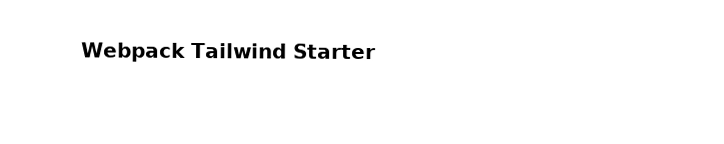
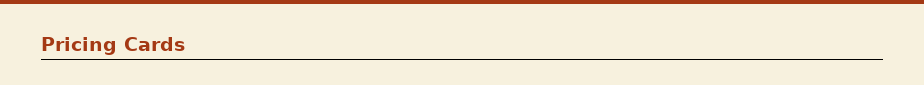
- Webpack Tailwind Starter
+ Pricing Cards

